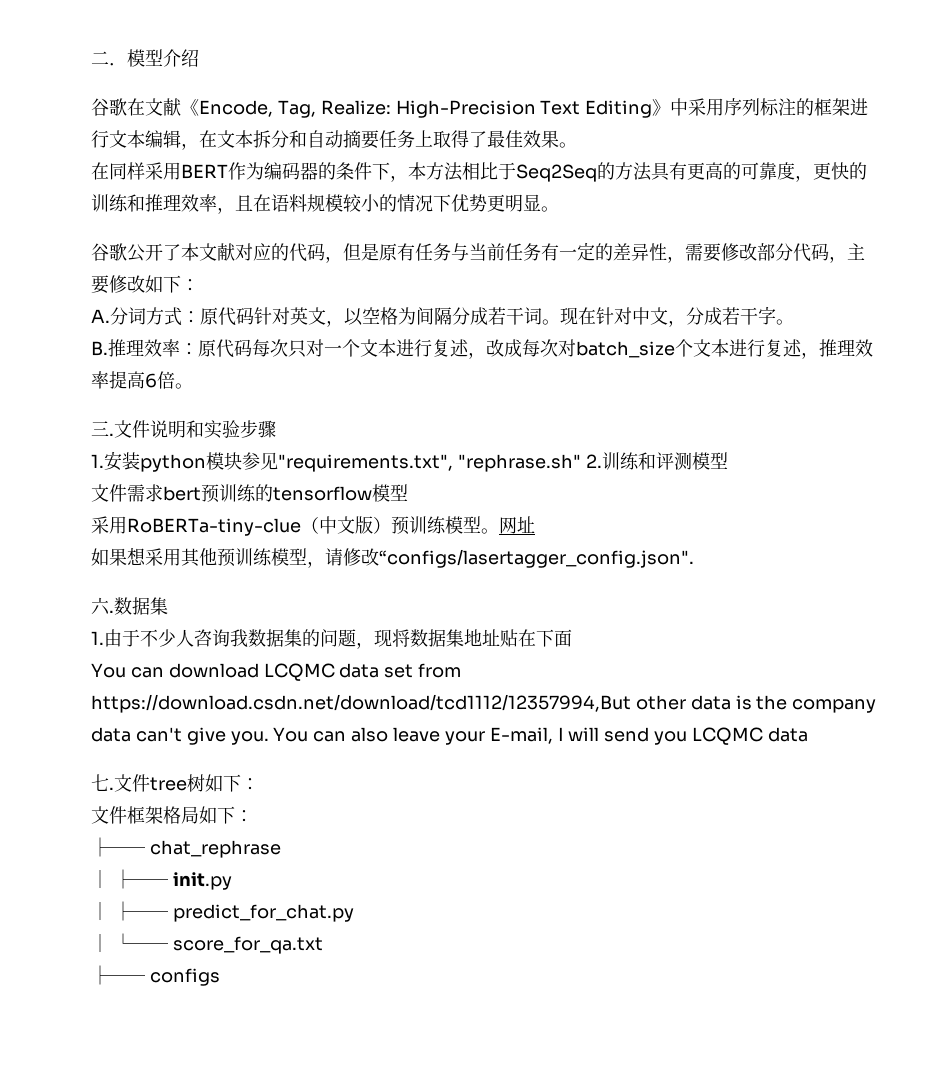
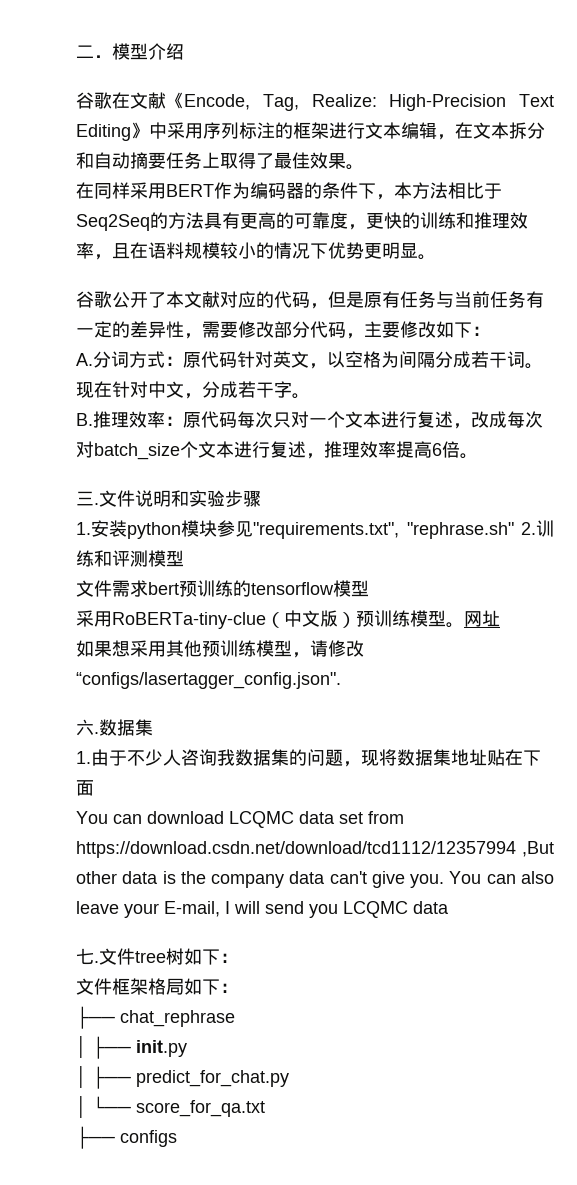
- You can download LCQMC data set from https://download.csdn.net/download/tcd1112/12357994,But other data is the company data can't give you.
+ You can download LCQMC data set from https://download.csdn.net/download/tcd1112/12357994 ,But other data is the company data can't give you.

